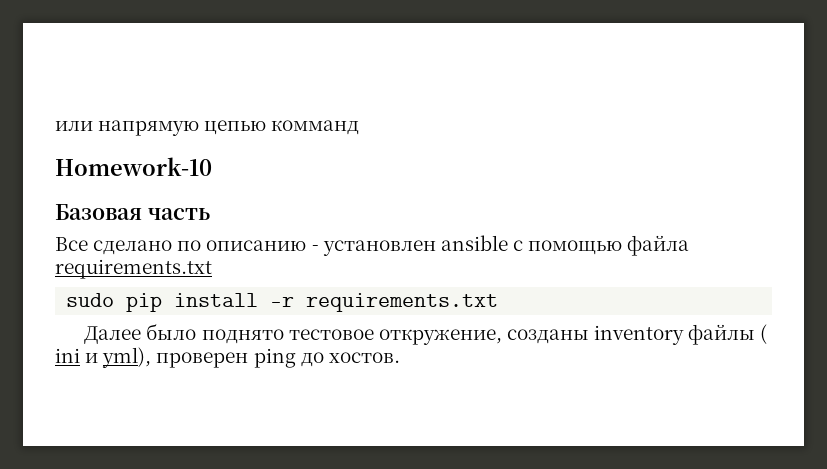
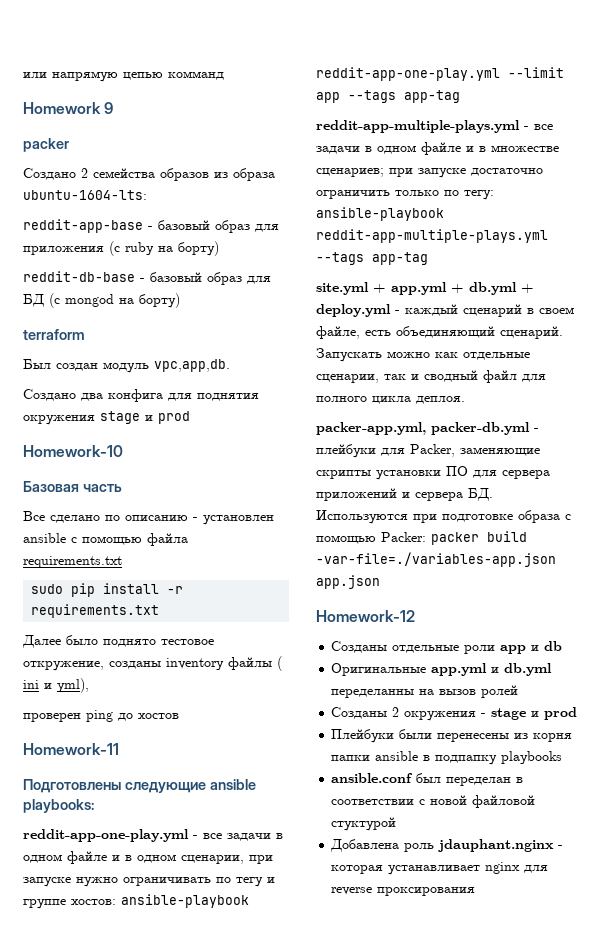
+ Homework 9
+ packer
+ Создано 2 семейства образов из образа ubuntu-1604-lts:
+ reddit-app-base - базовый образ для приложения (с ruby на борту)
+ reddit-db-base - базовый образ для БД (c mongod на борту)
+ terraform
+ Был создан модуль vpc,app,db.
+ Создано два конфига для поднятия окружения stage и prod
- Далее было поднято тестовое откружение, созданы inventory файлы ( ini и yml), проверен ping до хостов.
+ Далее было поднято тестовое откружение, созданы inventory файлы ( ini и yml),
+ проверен ping до хостов
+ Homework-11
+ Подготовлены следующие ansible playbooks:
+ reddit-app-one-play.yml - все задачи в одном файле и в одном сценарии, при запуске нужно ограничивать по тегу и группе хостов: ansible-playbook reddit-app-one-play.yml --limit app --tags app-tag
+ reddit-app-multiple-plays.yml - все задачи в одном файле и в множестве сценариев; при запуске достаточно ограничить только по тегу: ansible-playbook reddit-app-multiple-plays.yml --tags app-tag
+ site.yml + app.yml + db.yml + deploy.yml - каждый сценарий в своем файле, есть объединяющий сценарий. Запускать можно как отдельные сценарии, так и сводный файл для полного цикла деплоя.
+ packer-app.yml, packer-db.yml - плейбуки для Packer, заменяющие скрипты установки ПО для сервера приложений и сервера БД. Используются при подготовке образа с помощью Packer: packer build -var-file=./variables-app.json app.json
+ Homework-12
+ Созданы отдельные роли app и db
+ Оригинальные app.yml и db.yml переделанны на вызов ролей
+ Созданы 2 окружения - stage и prod
+ Плейбуки были перенесены из корня папки ansible в подпапку playbooks
+ ansible.conf был переделан в соответствии с новой файловой стуктурой
+ Добавлена роль jdauphant.nginx - которая устанавливает nginx для reverse проксирования

